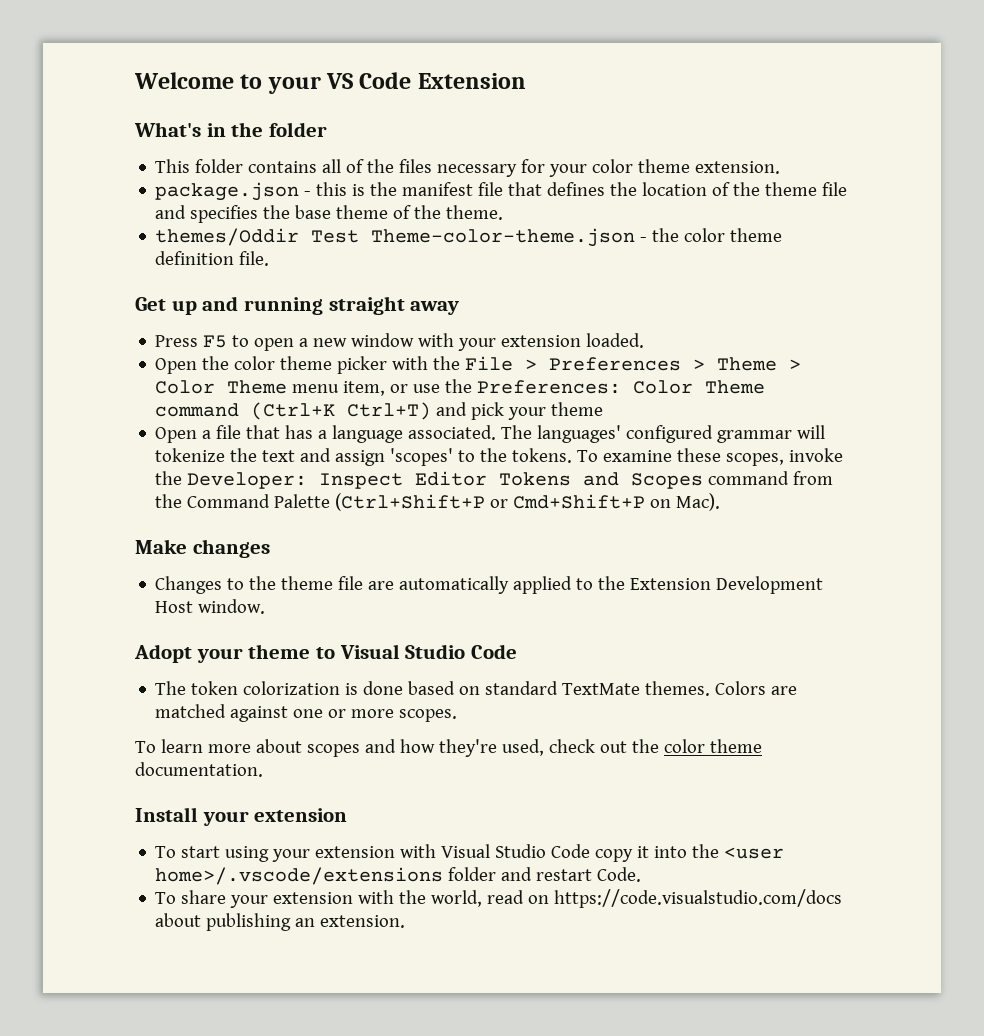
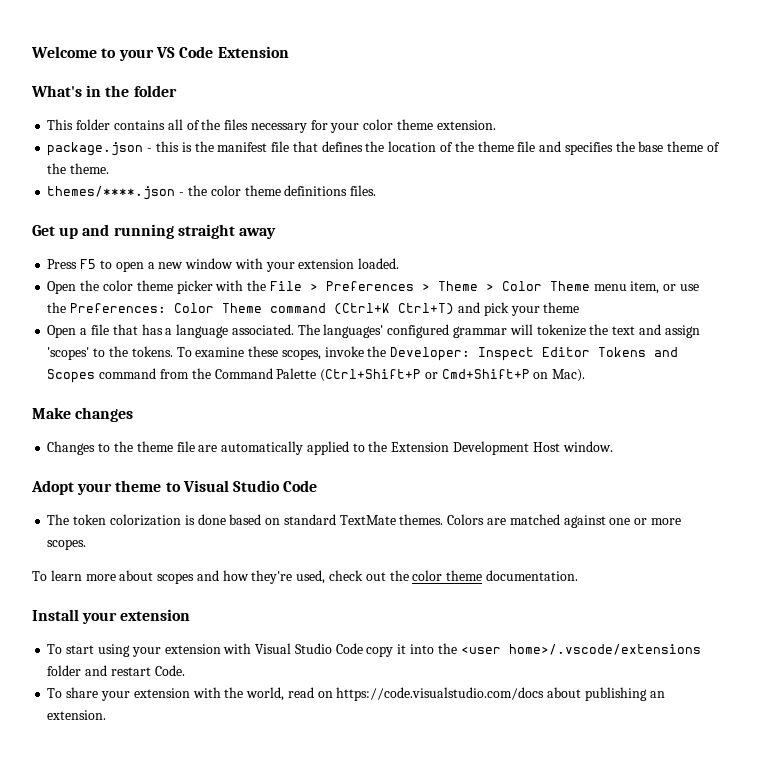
- themes/Oddir Test Theme-color-theme.json - the color theme definition file.
+ themes/****.json - the color theme definitions files.

